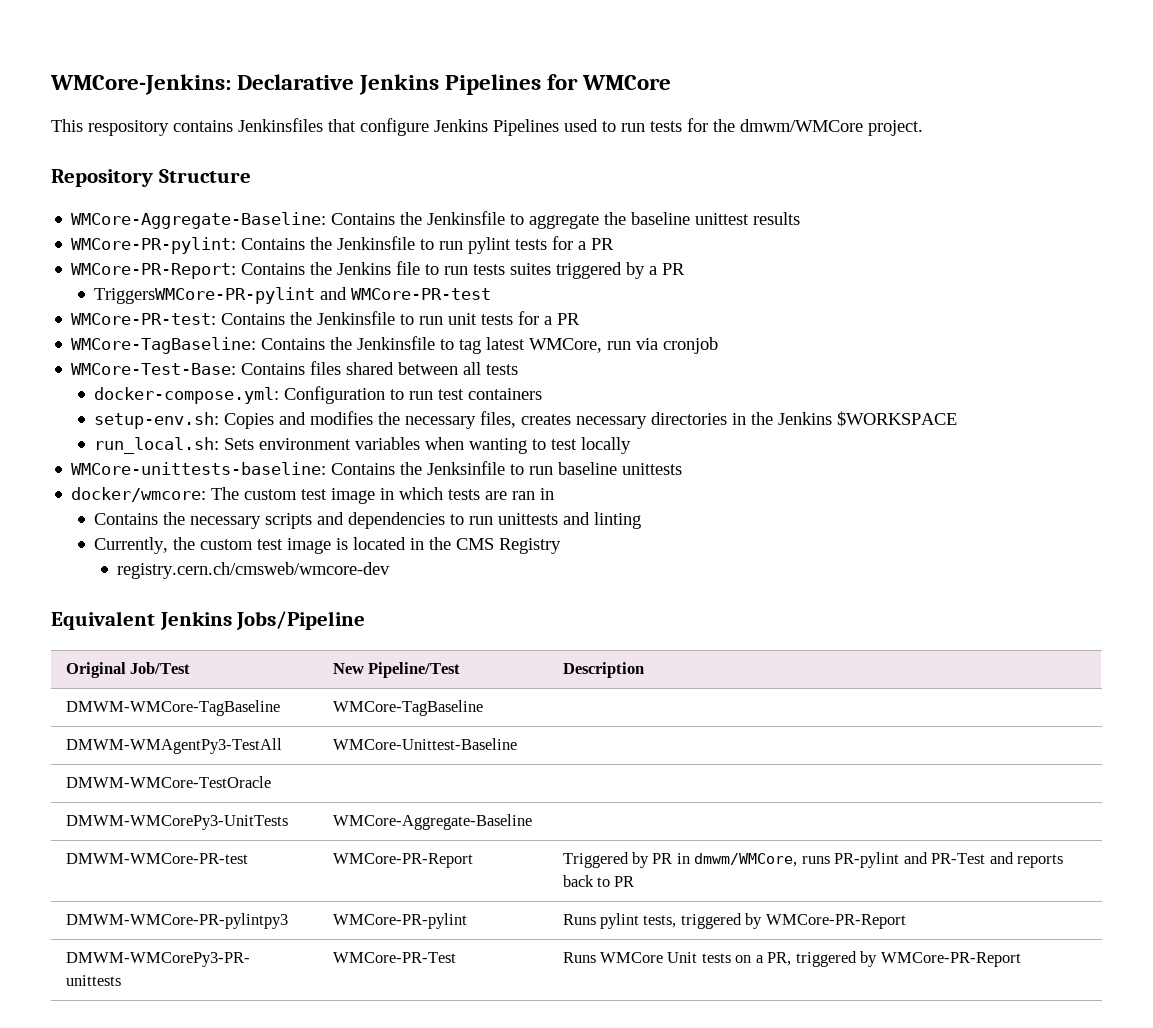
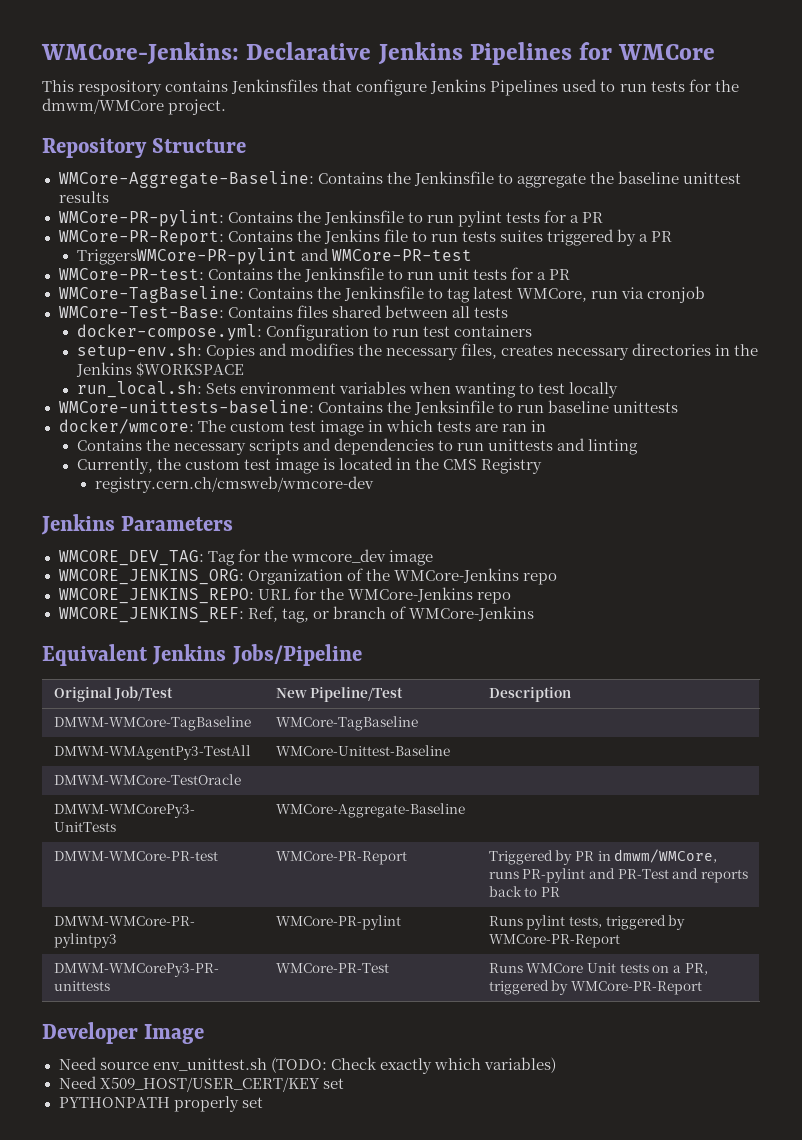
+ Jenkins Parameters
+ WMCORE_DEV_TAG: Tag for the wmcore_dev image
+ WMCORE_JENKINS_ORG: Organization of the WMCore-Jenkins repo
+ WMCORE_JENKINS_REPO: URL for the WMCore-Jenkins repo
+ WMCORE_JENKINS_REF: Ref, tag, or branch of WMCore-Jenkins
+ Developer Image
+ Need source env_unittest.sh (TODO: Check exactly which variables)
+ Need X509_HOST/USER_CERT/KEY set
+ PYTHONPATH properly set

